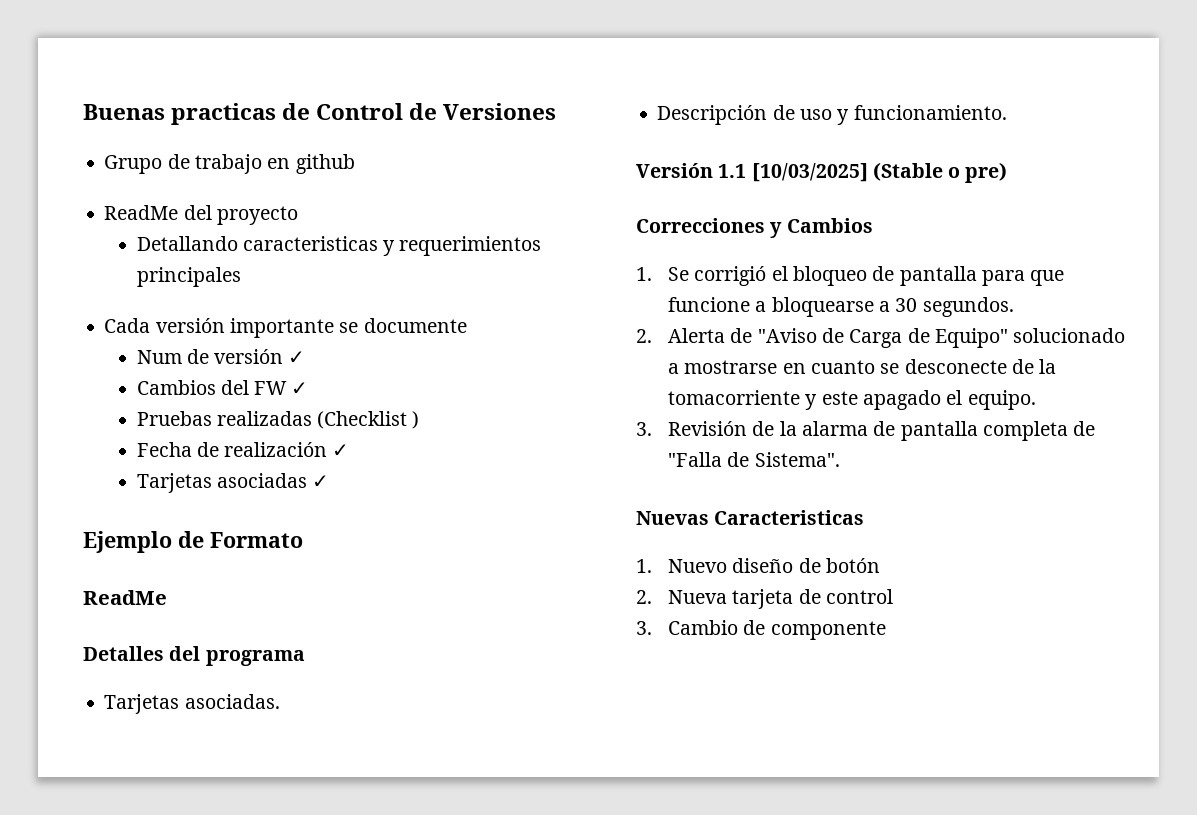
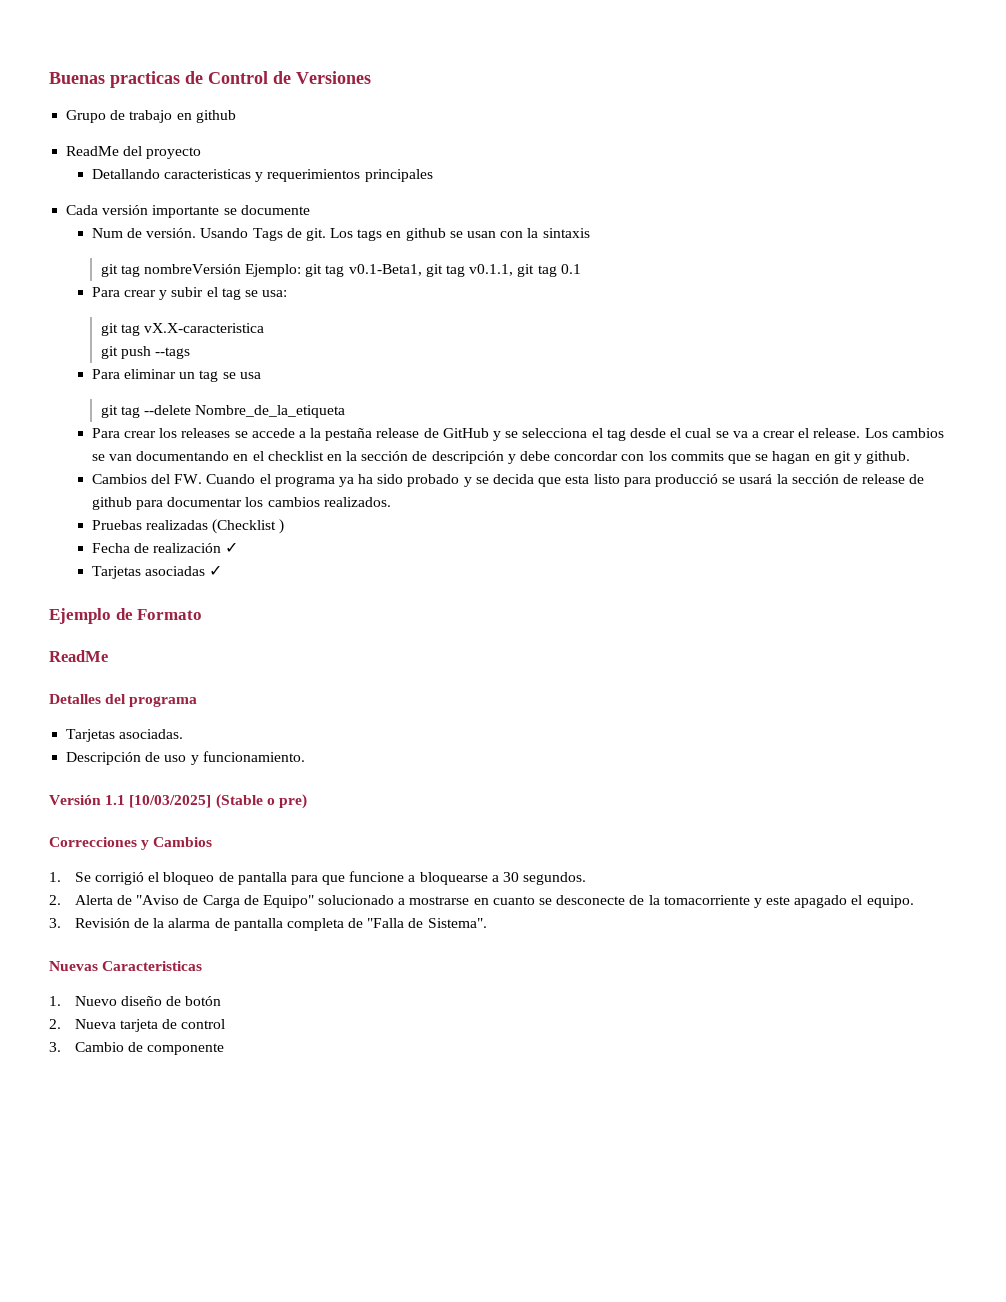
- Num de versión ✓
- Cambios del FW ✓
+ Num de versión. Usando Tags de git. Los tags en github se usan con la sintaxis
+ git tag nombreVersión Ejemplo: git tag v0.1-Beta1, git tag v0.1.1, git tag 0.1
+ Para crear y subir el tag se usa:
+ git tag vX.X-caracteristica
+ git push --tags
+ Para eliminar un tag se usa
+ git tag --delete Nombre_de_la_etiqueta
+ Para crear los releases se accede a la pestaña release de GitHub y se selecciona el tag desde el cual se va a crear el release. Los cambios se van documentando en el checklist en la sección de descripción y debe concordar con los commits que se hagan en git y github.
+ Cambios del FW. Cuando el programa ya ha sido probado y se decida que esta listo para producció se usará la sección de release de github para documentar los cambios realizados.

